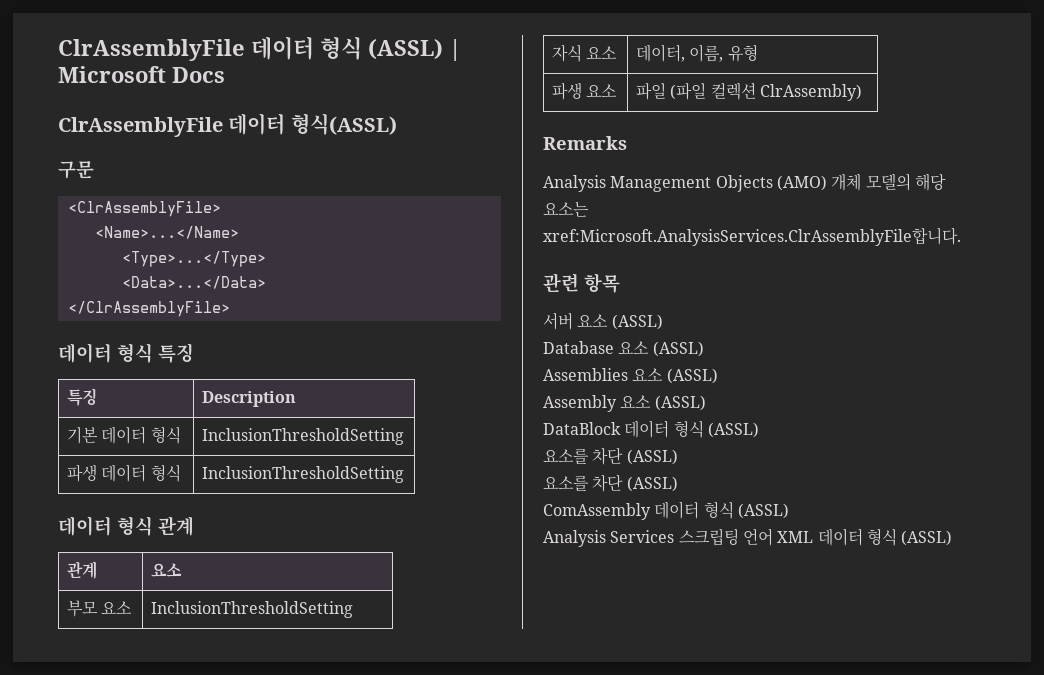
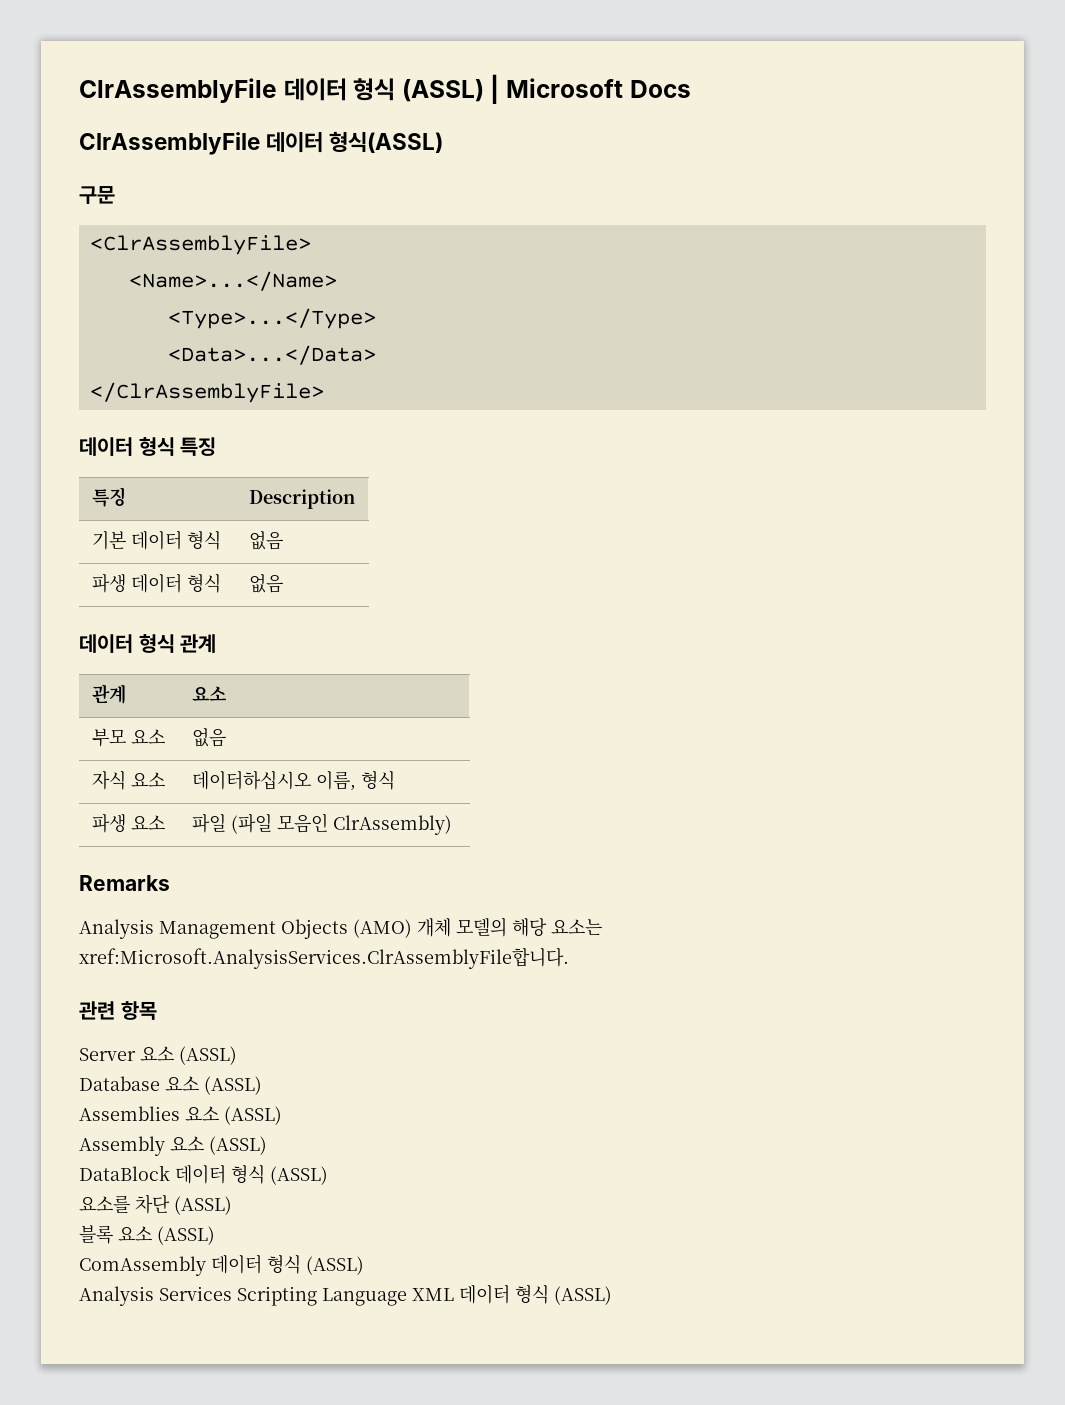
- 기본 데이터 형식 | InclusionThresholdSetting
+ 기본 데이터 형식 | 없음
- 파생 데이터 형식 | InclusionThresholdSetting
+ 파생 데이터 형식 | 없음
- 부모 요소 | InclusionThresholdSetting
+ 부모 요소 | 없음
- 자식 요소 | 데이터, 이름, 유형
+ 자식 요소 | 데이터하십시오 이름, 형식
- 파생 요소 | 파일 (파일 컬렉션 ClrAssembly)
+ 파생 요소 | 파일 (파일 모음인 ClrAssembly)
- 서버 요소 (ASSL)
+ Server 요소 (ASSL)
  DataBlock 데이터 형식 (ASSL)
  요소를 차단 (ASSL)
- 요소를 차단 (ASSL)
+ 블록 요소 (ASSL)
- Analysis Services 스크립팅 언어 XML 데이터 형식 (ASSL)
+ Analysis Services Scripting Language XML 데이터 형식 (ASSL)

